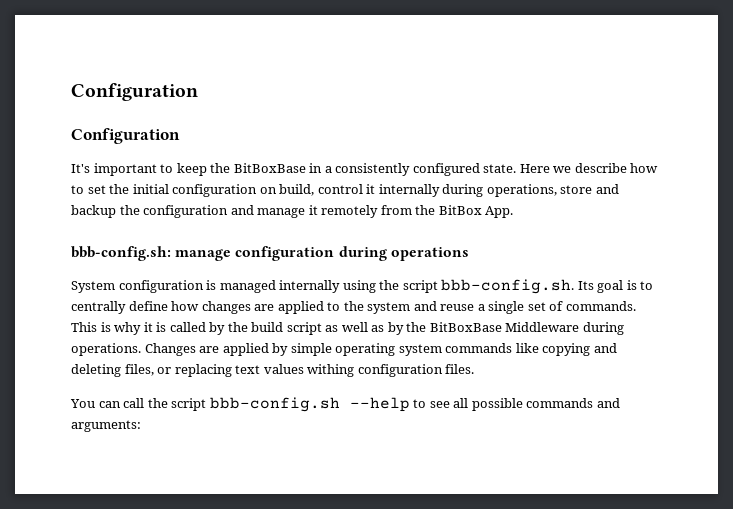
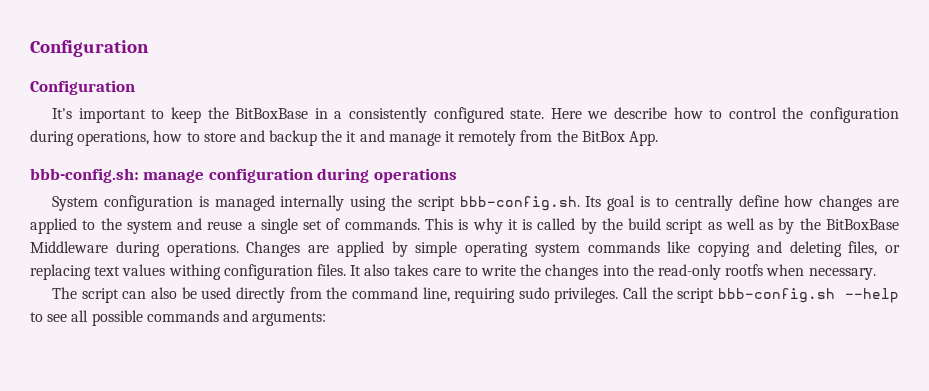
- Here we describe how to set the initial configuration on build, control it internally during operations, store and backup the configuration and manage it remotely from the BitBox App.
+ Here we describe how to control the configuration during operations, how to store and backup the it and manage it remotely from the BitBox App.
- Changes are applied by simple operating system commands like copying and deleting files, or replacing text values withing configuration files.
- You can call the script bbb-config.sh --help to see all possible commands and arguments:
+ Changes are applied by simple operating system commands like copying and deleting files, or replacing text values withing configuration files. It also takes care to write the changes into the read-only rootfs when necessary.
+ The script can also be used directly from the command line, requiring sudo privileges. Call the script bbb-config.sh --help to see all possible commands and arguments:

